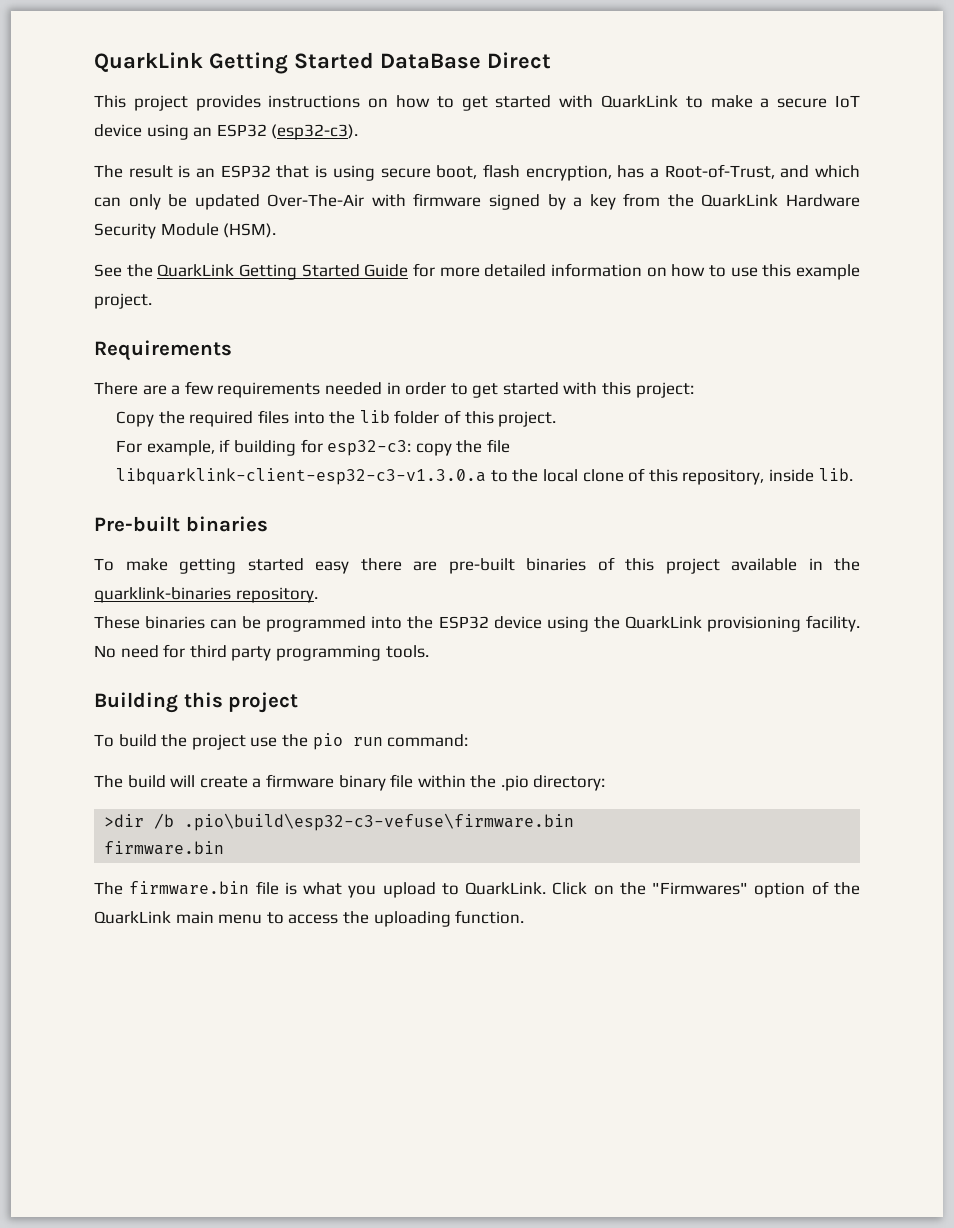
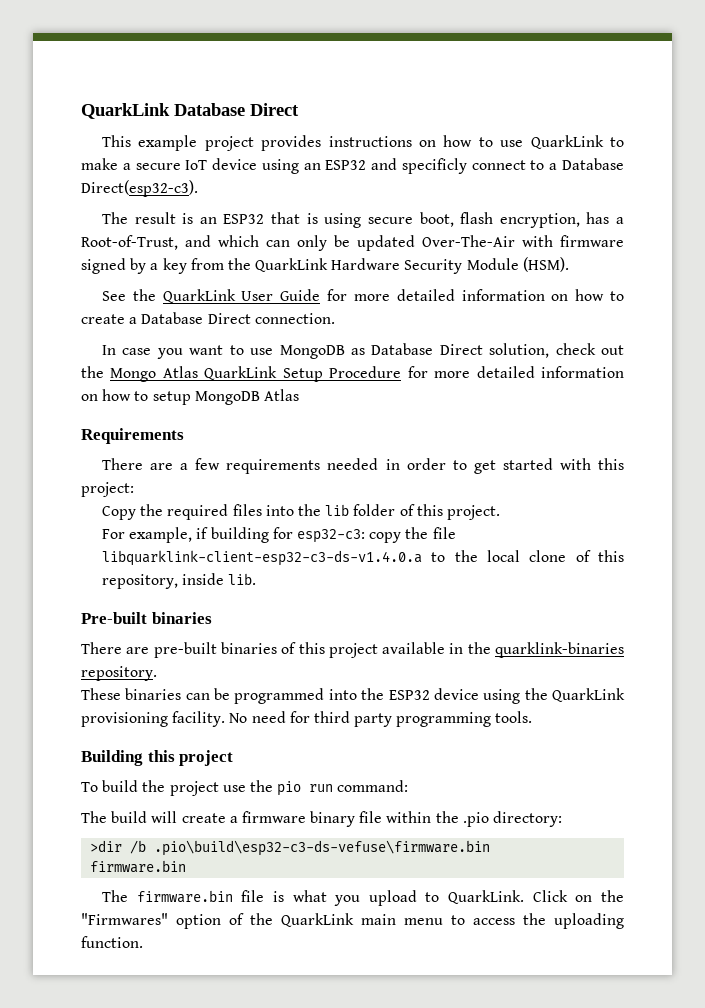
- QuarkLink Getting Started DataBase Direct
+ QuarkLink Database Direct
- This project provides instructions on how to get started with QuarkLink to make a secure IoT device using an ESP32 (esp32-c3).
+ This example project provides instructions on how to use QuarkLink to make a secure IoT device using an ESP32 and specificly connect to a Database Direct(esp32-c3).
- See the QuarkLink Getting Started Guide for more detailed information on how to use this example project.
+ See the QuarkLink User Guide for more detailed information on how to create a Database Direct connection.
+ In case you want to use MongoDB as Database Direct solution, check out the Mongo Atlas QuarkLink Setup Procedure for more detailed information on how to setup MongoDB Atlas
- For example, if building for esp32-c3: copy the file libquarklink-client-esp32-c3-v1.3.0.a to the local clone of this repository, inside lib.
+ For example, if building for esp32-c3: copy the file libquarklink-client-esp32-c3-ds-v1.4.0.a to the local clone of this repository, inside lib.
- To make getting started easy there are pre-built binaries of this project available in the quarklink-binaries repository.
+ There are pre-built binaries of this project available in the quarklink-binaries repository.
- >dir /b .pio\build\esp32-c3-vefuse\firmware.bin
+ >dir /b .pio\build\esp32-c3-ds-vefuse\firmware.bin

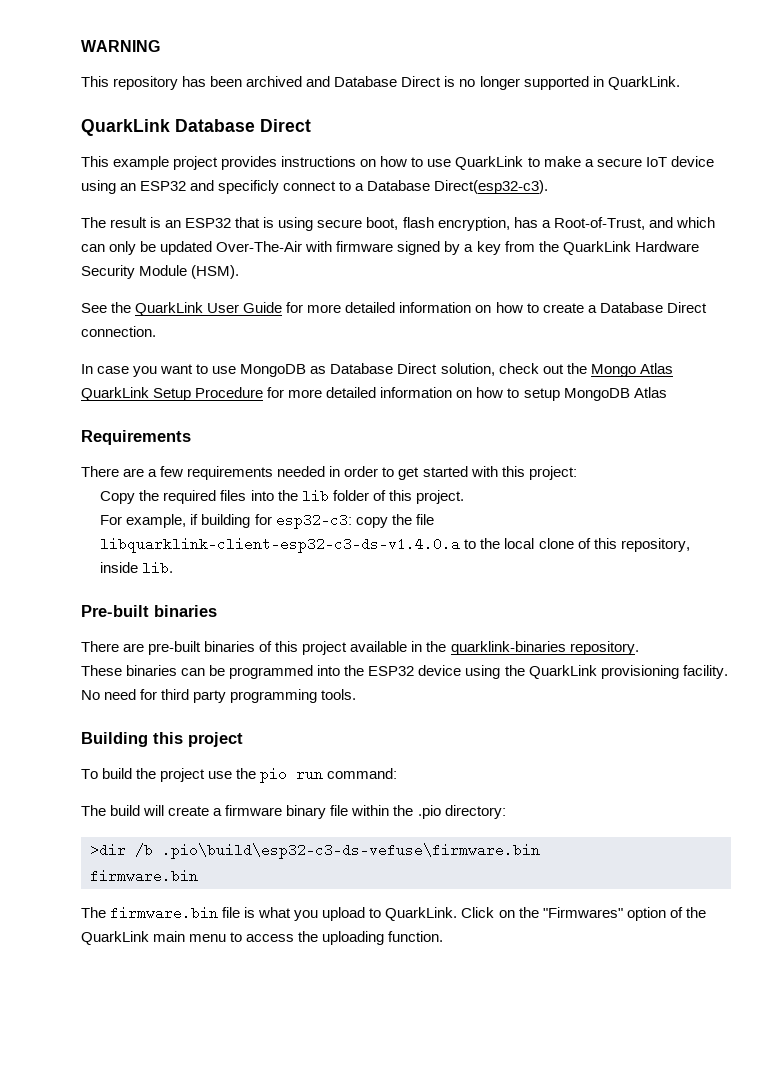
+ WARNING
+ This repository has been archived and Database Direct is no longer supported in QuarkLink.

